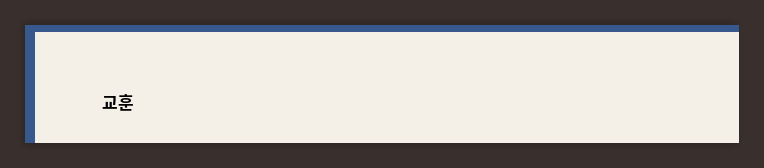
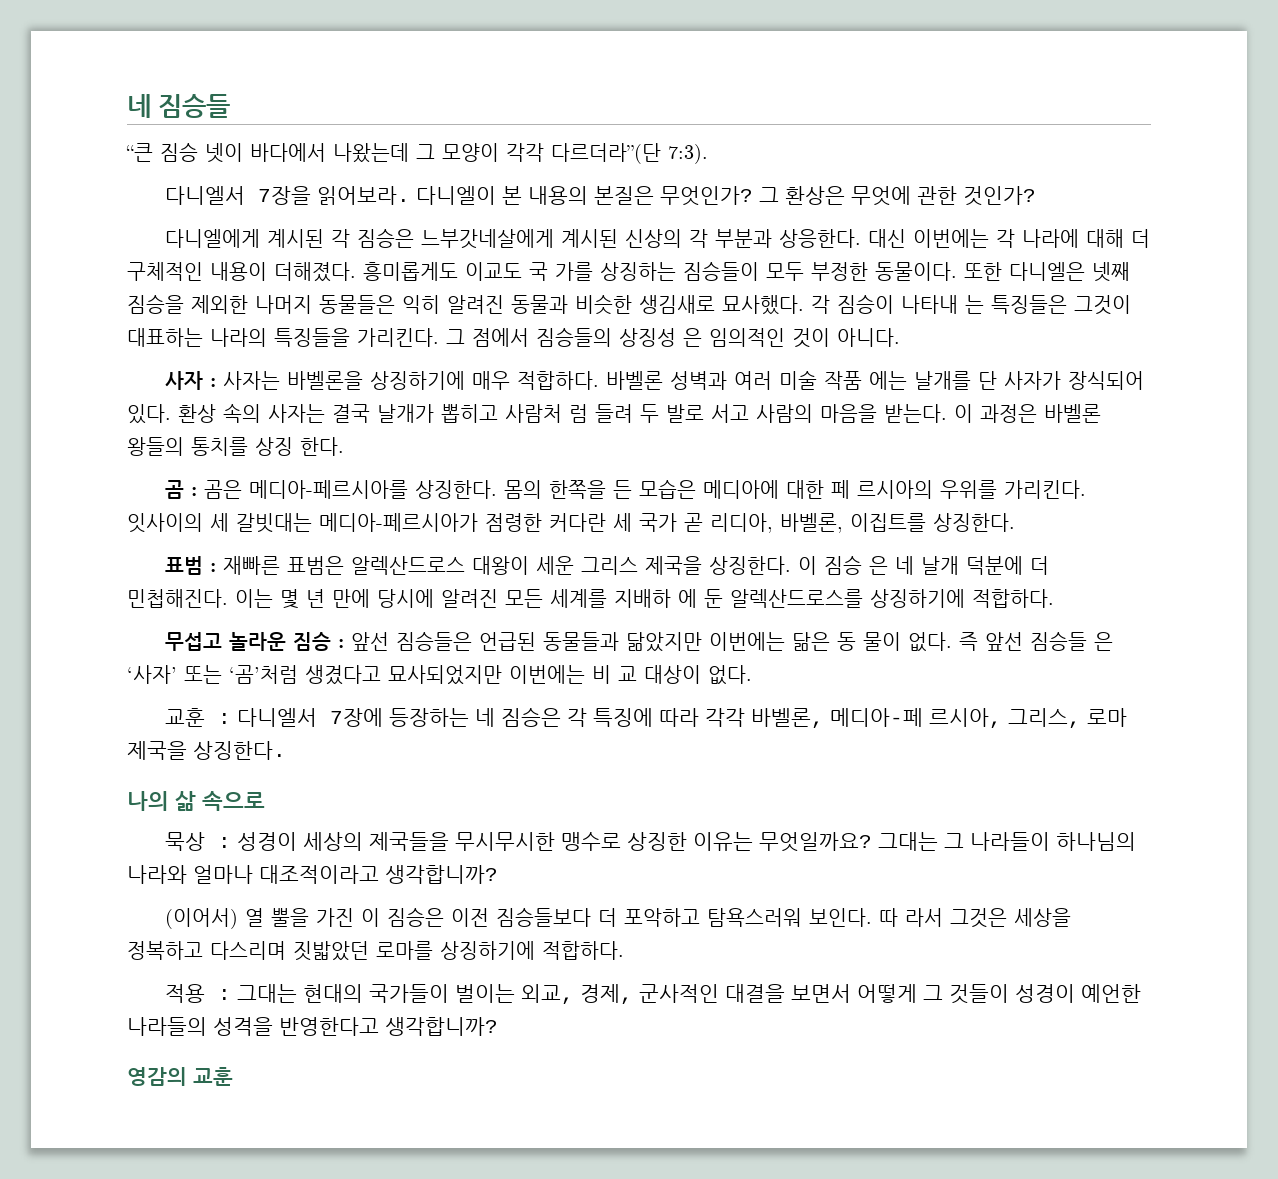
- 교훈
+ 네 짐승들
+ “큰 짐승 넷이 바다에서 나왔는데 그 모양이 각각 다르더라”(단 7:3).
+ 다니엘서 7장을 읽어보라. 다니엘이 본 내용의 본질은 무엇인가? 그 환상은 무엇에 관한 것인가?
+ 다니엘에게 계시된 각 짐승은 느부갓네살에게 계시된 신상의 각 부분과 상응한다. 대신 이번에는 각 나라에 대해 더 구체적인 내용이 더해졌다. 흥미롭게도 이교도 국 가를 상징하는 짐승들이 모두 부정한 동물이다. 또한 다니엘은 넷째 짐승을 제외한 나머지 동물들은 익히 알려진 동물과 비슷한 생김새로 묘사했다. 각 짐승이 나타내 는 특징들은 그것이 대표하는 나라의 특징들을 가리킨다. 그 점에서 짐승들의 상징성 은 임의적인 것이 아니다.
+ 사자 : 사자는 바벨론을 상징하기에 매우 적합하다. 바벨론 성벽과 여러 미술 작품 에는 날개를 단 사자가 장식되어 있다. 환상 속의 사자는 결국 날개가 뽑히고 사람처 럼 들려 두 발로 서고 사람의 마음을 받는다. 이 과정은 바벨론 왕들의 통치를 상징 한다.
+ 곰 : 곰은 메디아-페르시아를 상징한다. 몸의 한쪽을 든 모습은 메디아에 대한 페 르시아의 우위를 가리킨다. 잇사이의 세 갈빗대는 메디아-페르시아가 점령한 커다란 세 국가 곧 리디아, 바벨론, 이집트를 상징한다.
+ 표범 : 재빠른 표범은 알렉산드로스 대왕이 세운 그리스 제국을 상징한다. 이 짐승 은 네 날개 덕분에 더 민첩해진다. 이는 몇 년 만에 당시에 알려진 모든 세계를 지배하 에 둔 알렉산드로스를 상징하기에 적합하다.
+ 무섭고 놀라운 짐승 : 앞선 짐승들은 언급된 동물들과 닮았지만 이번에는 닮은 동 물이 없다. 즉 앞선 짐승들 은 ‘사자’ 또는 ‘곰’처럼 생겼다고 묘사되었지만 이번에는 비 교 대상이 없다.
+ 교훈 : 다니엘서 7장에 등장하는 네 짐승은 각 특징에 따라 각각 바벨론, 메디아-페 르시아, 그리스, 로마 제국을 상징한다.
+ 나의 삶 속으로
+ 묵상 : 성경이 세상의 제국들을 무시무시한 맹수로 상징한 이유는 무엇일까요? 그대는 그 나라들이 하나님의 나라와 얼마나 대조적이라고 생각합니까?
+ (이어서) 열 뿔을 가진 이 짐승은 이전 짐승들보다 더 포악하고 탐욕스러워 보인다. 따 라서 그것은 세상을 정복하고 다스리며 짓밟았던 로마를 상징하기에 적합하다.
+ 적용 : 그대는 현대의 국가들이 벌이는 외교, 경제, 군사적인 대결을 보면서 어떻게 그 것들이 성경이 예언한 나라들의 성격을 반영한다고 생각합니까?
+ 영감의 교훈

